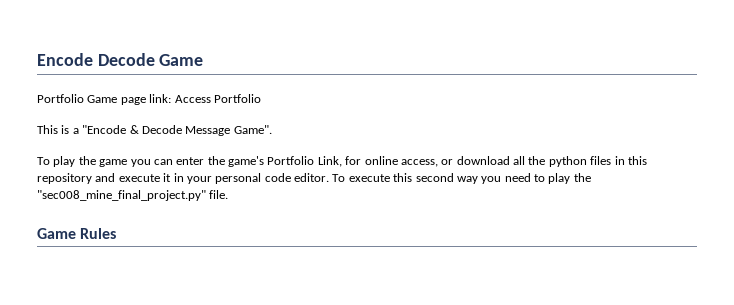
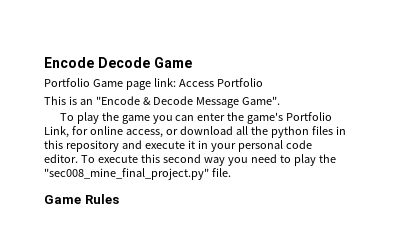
- This is a "Encode & Decode Message Game".
+ This is an "Encode & Decode Message Game".

